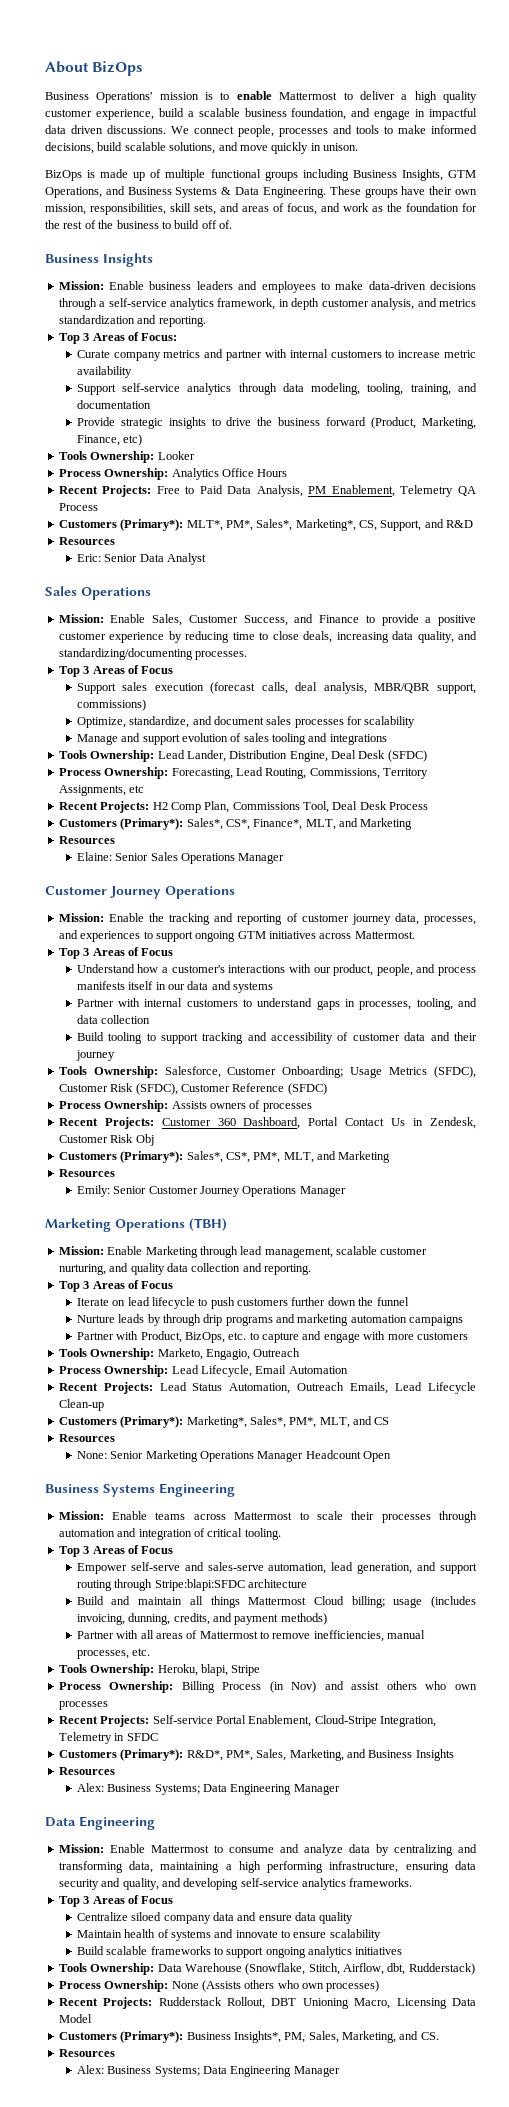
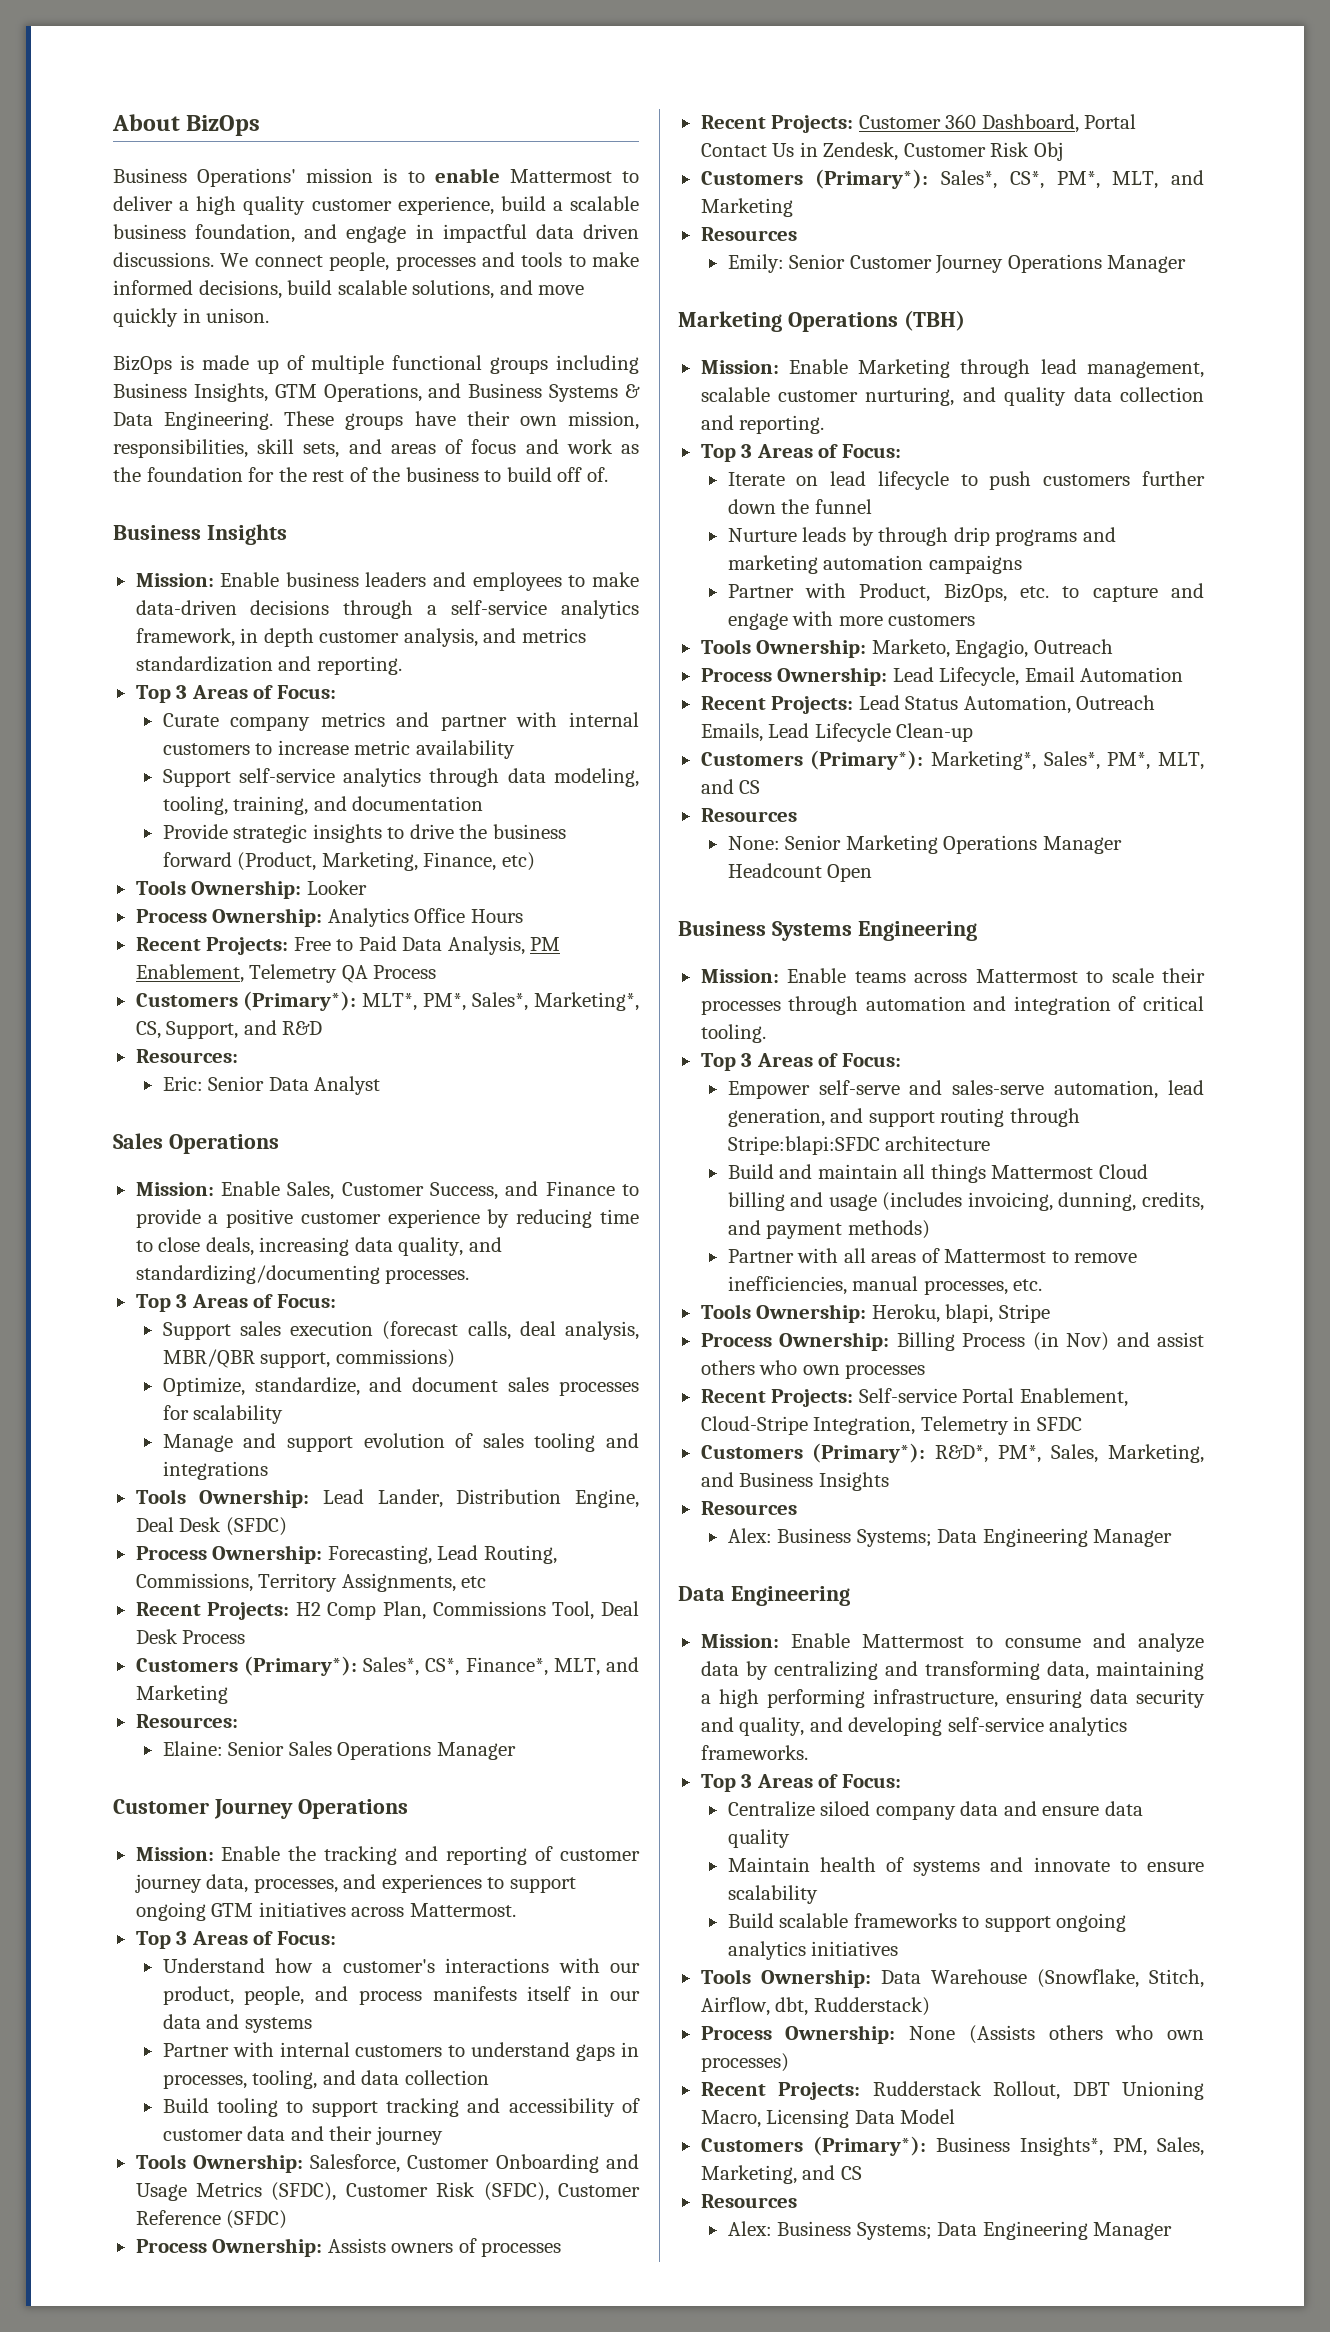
- These groups have their own mission, responsibilities, skill sets, and areas of focus, and work as the foundation for the rest of the business to build off of.
+ These groups have their own mission, responsibilities, skill sets, and areas of focus and work as the foundation for the rest of the business to build off of.
  Customers (Primary*): MLT*, PM*, Sales*, Marketing*, CS, Support, and R&D
- Resources
+ Resources:
  Mission: Enable Sales, Customer Success, and Finance to provide a positive customer experience by reducing time to close deals, increasing data quality, and standardizing/documenting processes.
- Top 3 Areas of Focus
+ Top 3 Areas of Focus:
  Customers (Primary*): Sales*, CS*, Finance*, MLT, and Marketing
- Resources
+ Resources:
  Mission: Enable the tracking and reporting of customer journey data, processes, and experiences to support ongoing GTM initiatives across Mattermost.
- Top 3 Areas of Focus
+ Top 3 Areas of Focus:
- Tools Ownership: Salesforce, Customer Onboarding; Usage Metrics (SFDC), Customer Risk (SFDC), Customer Reference (SFDC)
+ Tools Ownership: Salesforce, Customer Onboarding and Usage Metrics (SFDC), Customer Risk (SFDC), Customer Reference (SFDC)
  Mission: Enable Marketing through lead management, scalable customer nurturing, and quality data collection and reporting.
- Top 3 Areas of Focus
+ Top 3 Areas of Focus:
  Mission: Enable teams across Mattermost to scale their processes through automation and integration of critical tooling.
- Top 3 Areas of Focus
+ Top 3 Areas of Focus:
- Build and maintain all things Mattermost Cloud billing; usage (includes invoicing, dunning, credits, and payment methods)
+ Build and maintain all things Mattermost Cloud billing and usage (includes invoicing, dunning, credits, and payment methods)
  Mission: Enable Mattermost to consume and analyze data by centralizing and transforming data, maintaining a high performing infrastructure, ensuring data security and quality, and developing self-service analytics frameworks.
- Top 3 Areas of Focus
+ Top 3 Areas of Focus:
- Customers (Primary*): Business Insights*, PM, Sales, Marketing, and CS.
+ Customers (Primary*): Business Insights*, PM, Sales, Marketing, and CS

